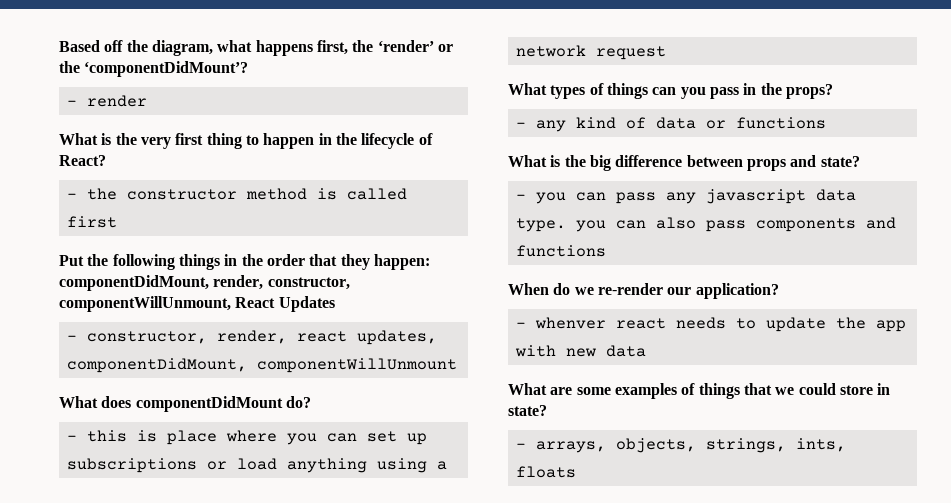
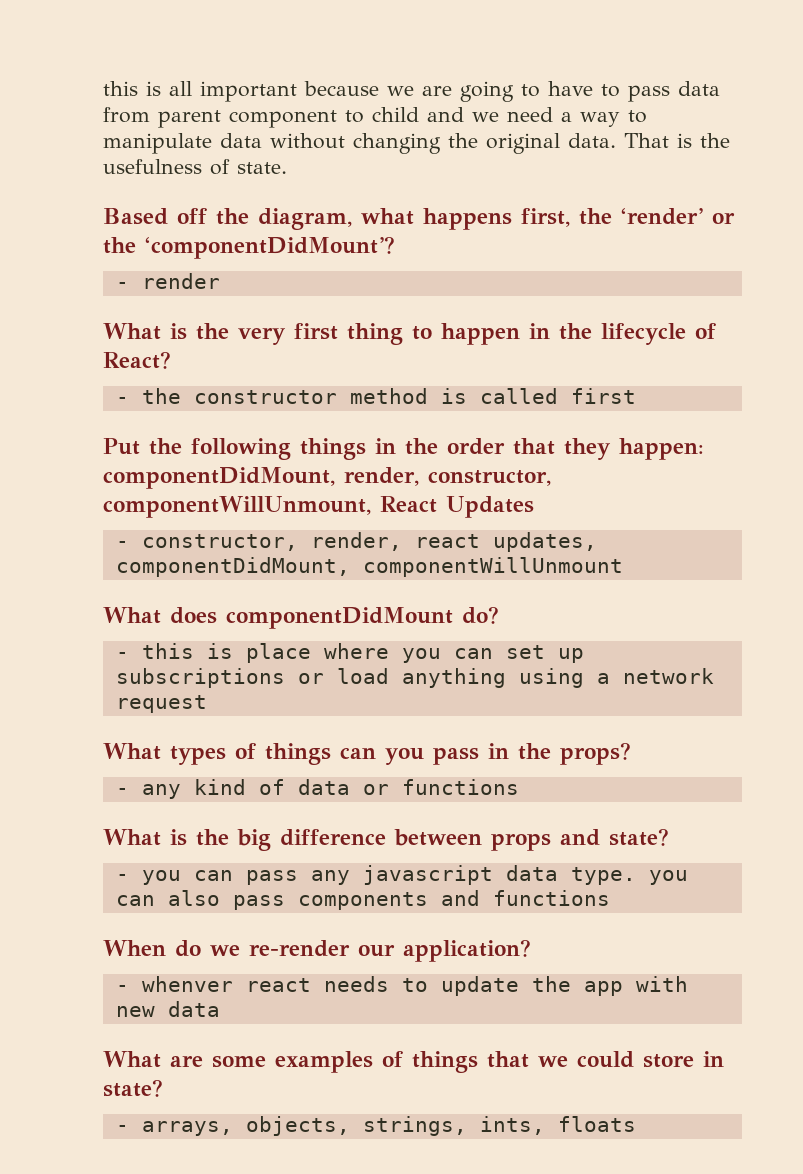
+ this is all important because we are going to have to pass data from parent component to child and we need a way to manipulate data without changing the original data. That is the usefulness of state.

